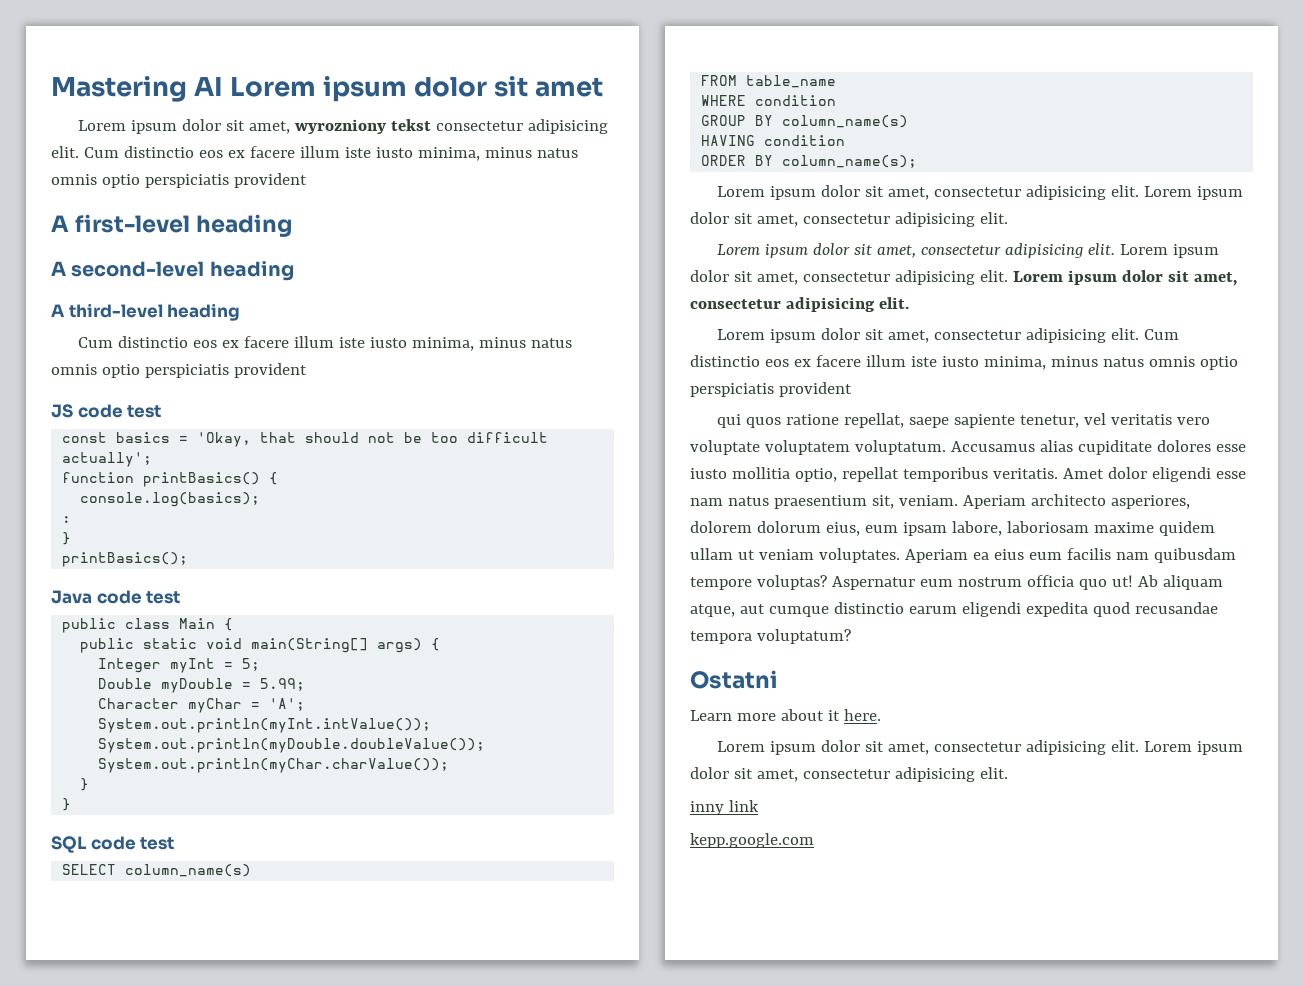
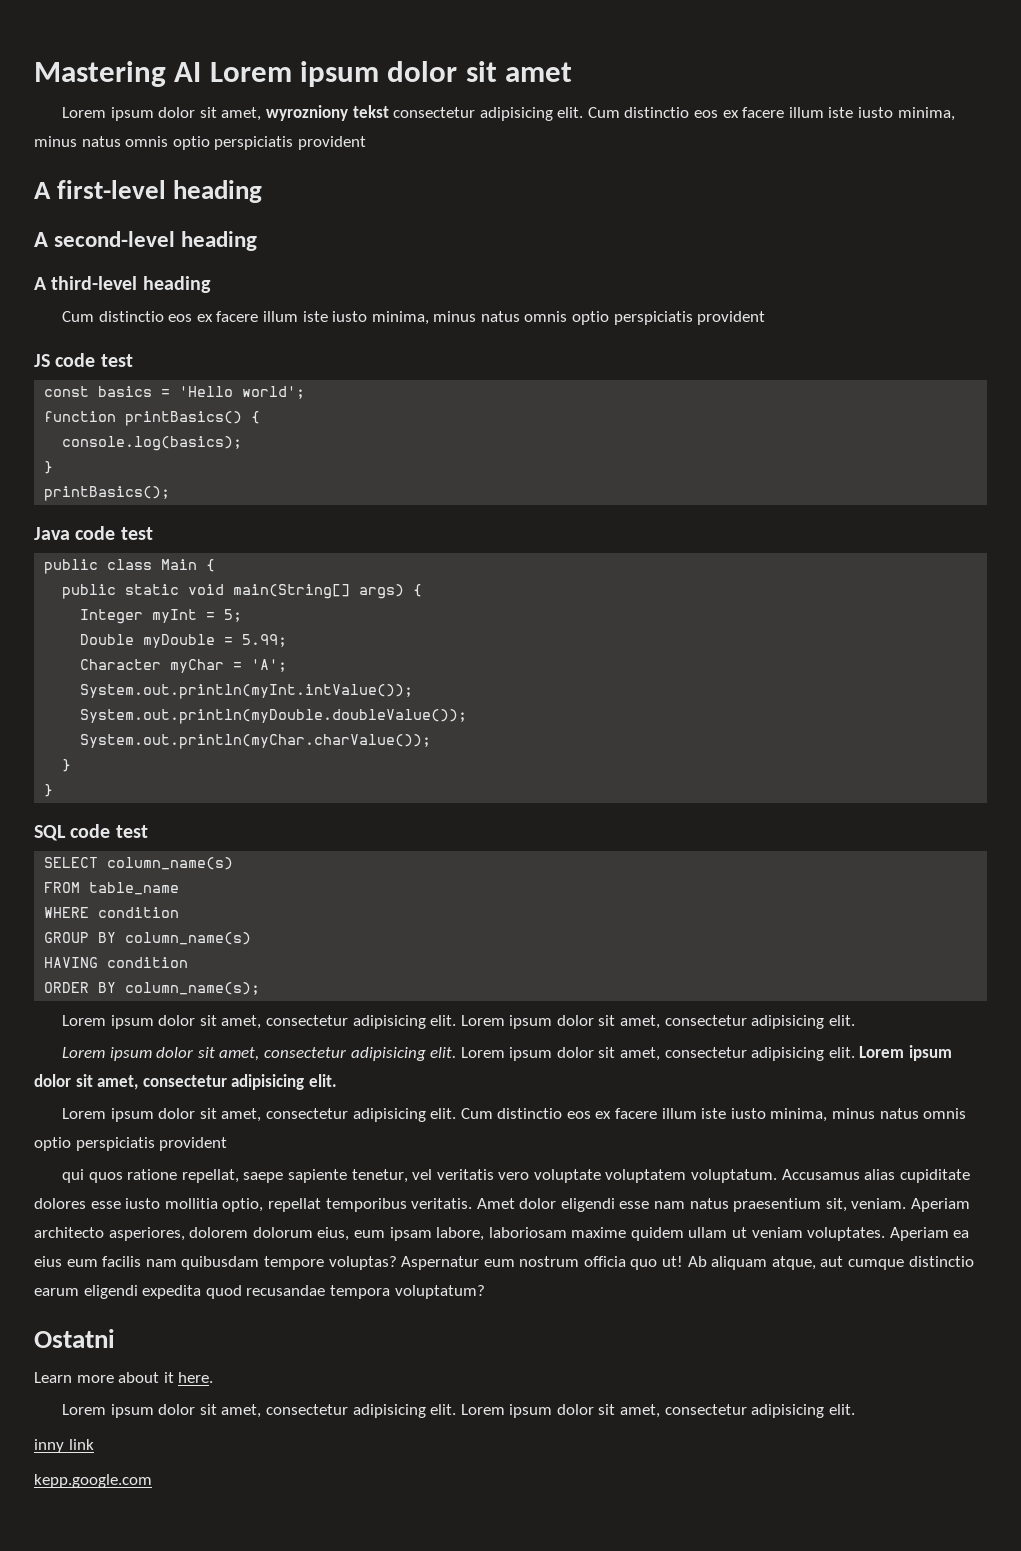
- const basics = 'Okay, that should not be too difficult actually';
+ const basics = 'Hello world';
- :

